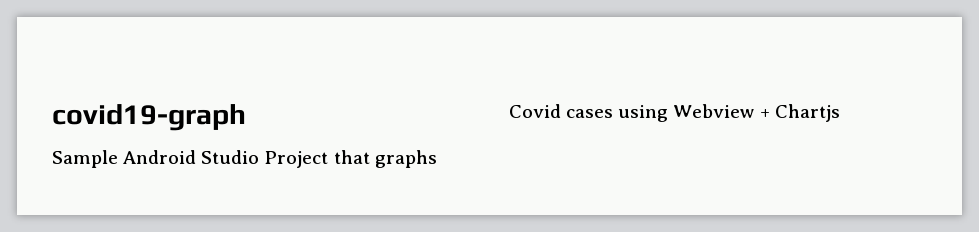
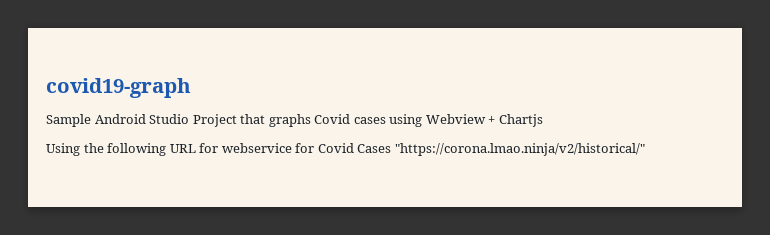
+ Using the following URL for webservice for Covid Cases "https://corona.lmao.ninja/v2/historical/"

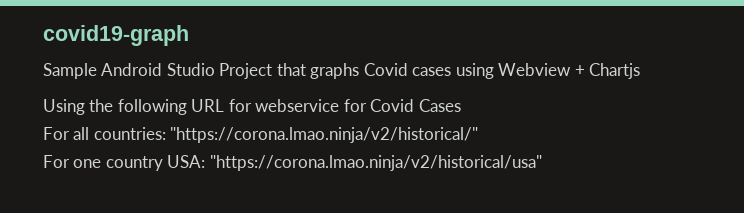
- Using the following URL for webservice for Covid Cases "https://corona.lmao.ninja/v2/historical/"
+ Using the following URL for webservice for Covid Cases
+ For all countries: "https://corona.lmao.ninja/v2/historical/"
+ For one country USA: "https://corona.lmao.ninja/v2/historical/usa"

